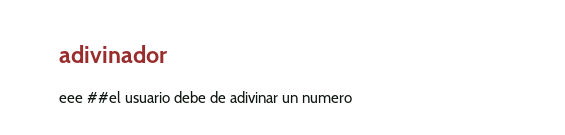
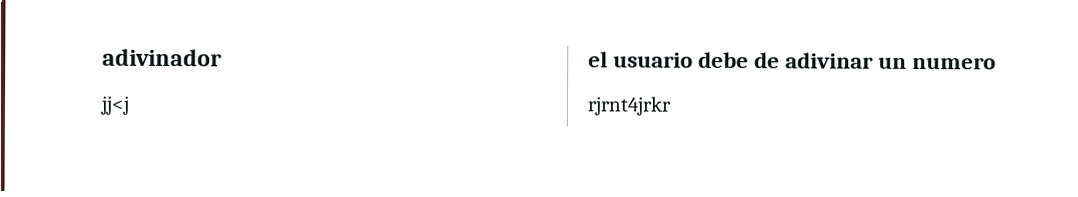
- eee ##el usuario debe de adivinar un numero
+ jj<j
+ el usuario debe de adivinar un numero
+ rjrnt4jrkr

